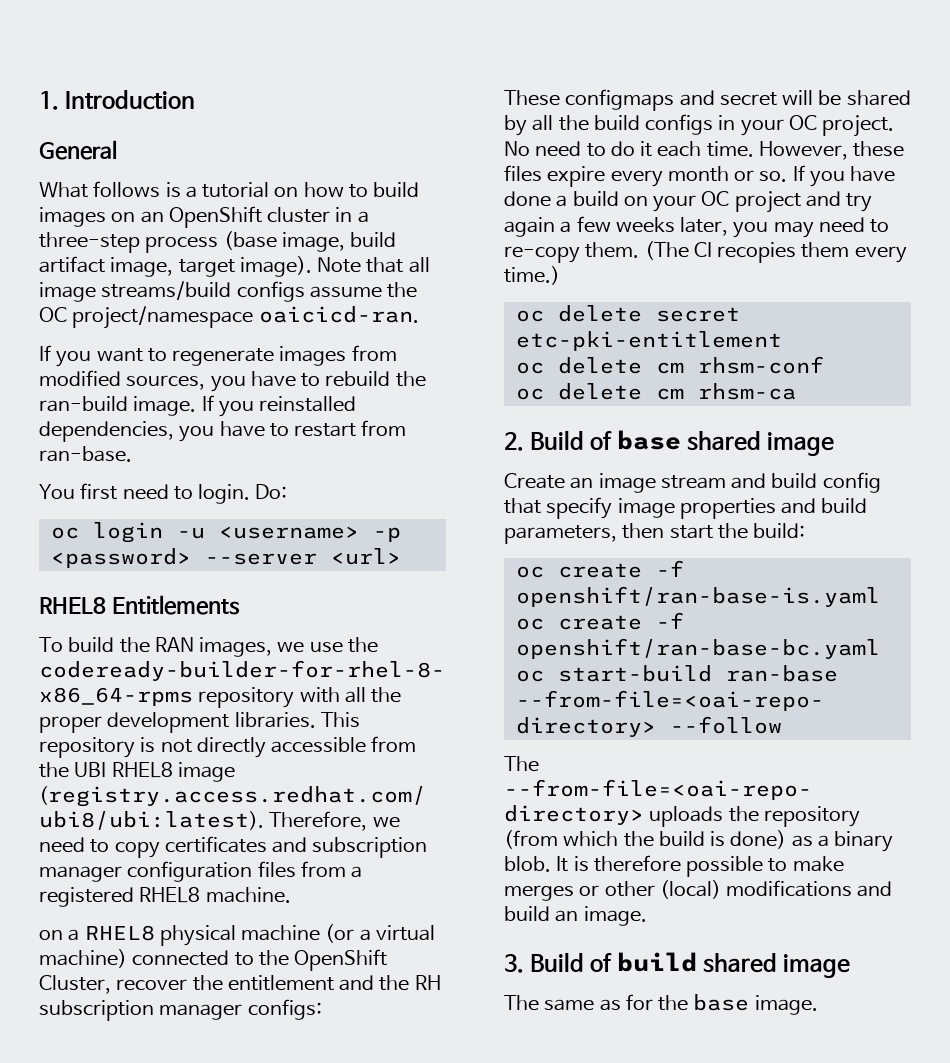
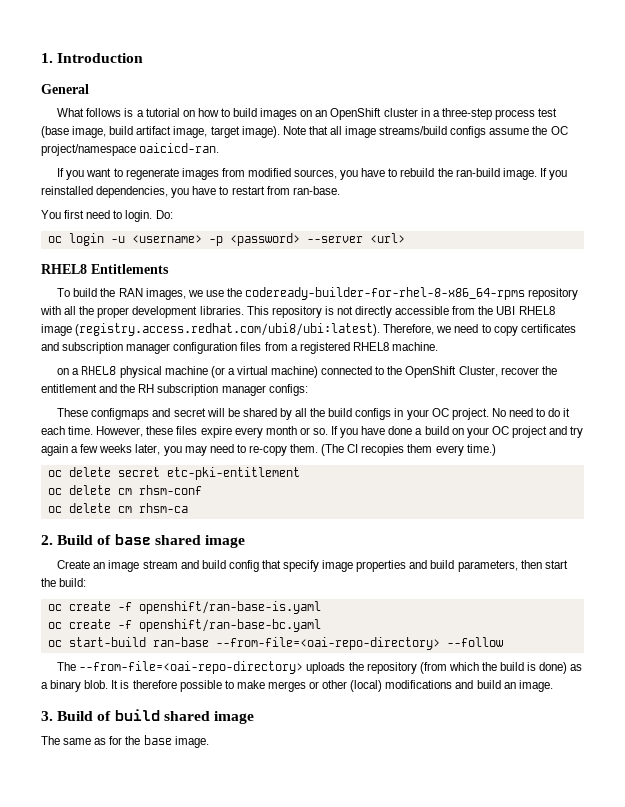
- What follows is a tutorial on how to build images on an OpenShift cluster in a three-step process (base image, build artifact image, target image).
+ What follows is a tutorial on how to build images on an OpenShift cluster in a three-step process test (base image, build artifact image, target image).

